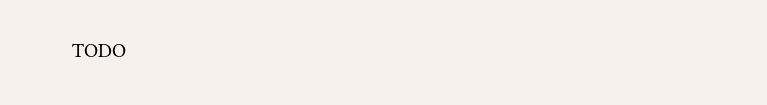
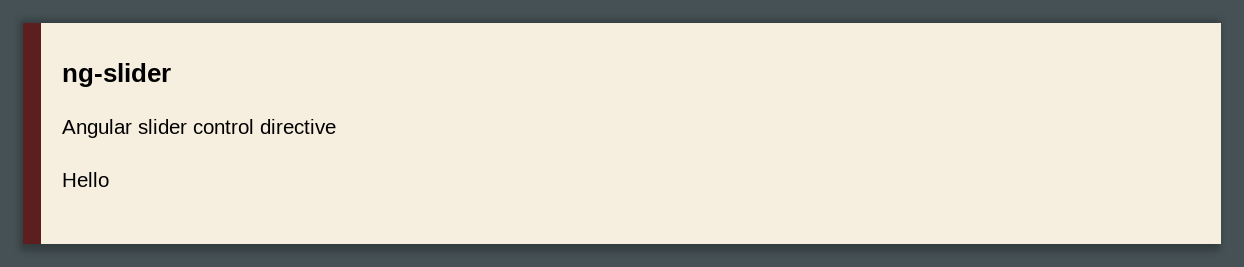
- TODO
+ ng-slider
+ Angular slider control directive
+ Hello

